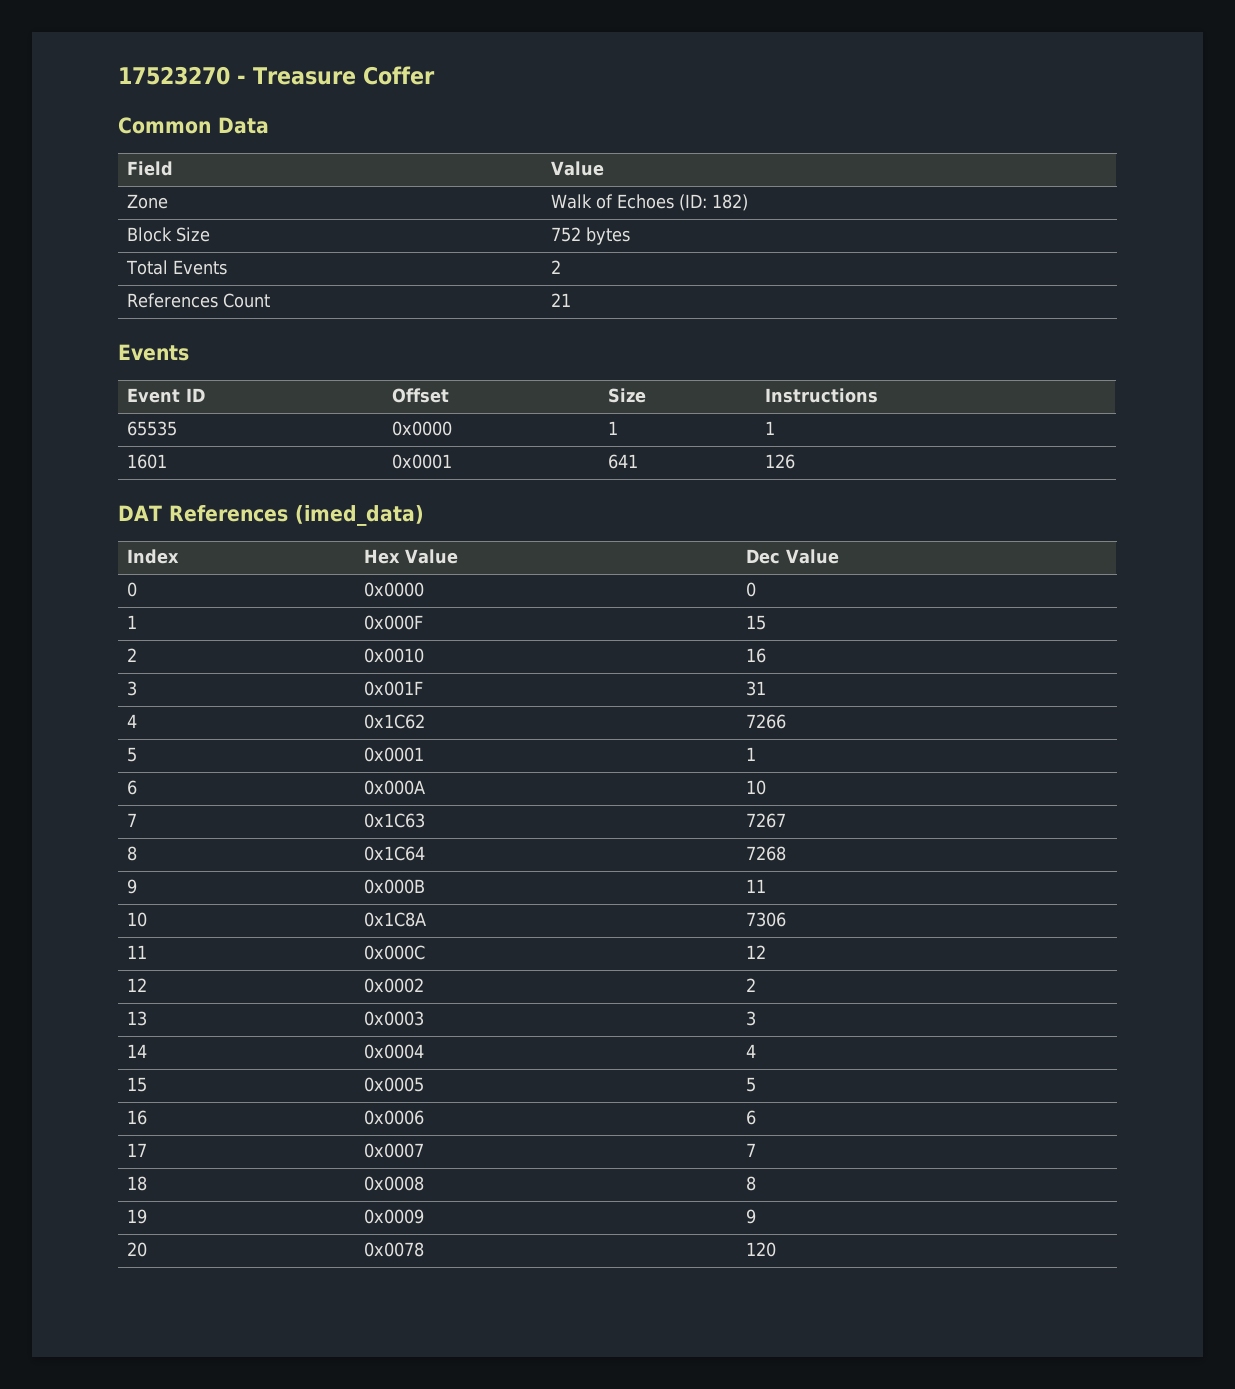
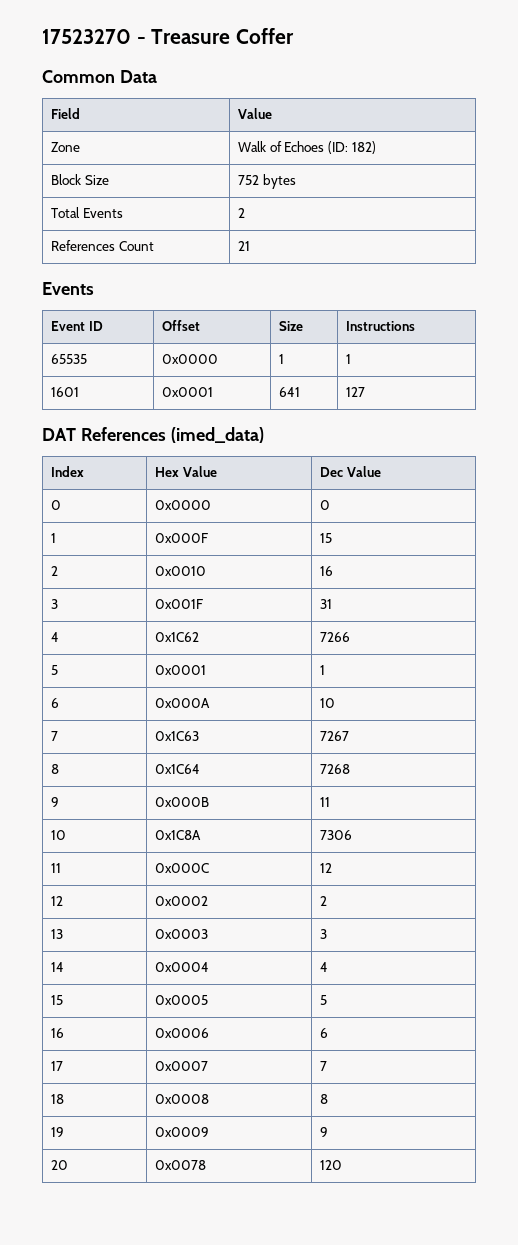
- 1601 | 0x0001 | 641 | 126
+ 1601 | 0x0001 | 641 | 127

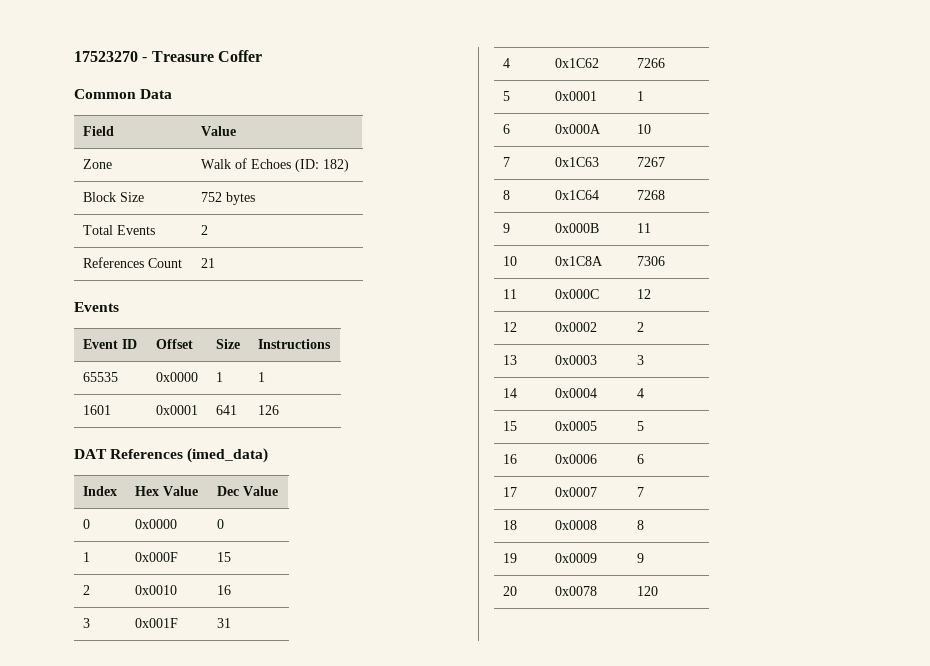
- 1601 | 0x0001 | 641 | 127
+ 1601 | 0x0001 | 641 | 126

